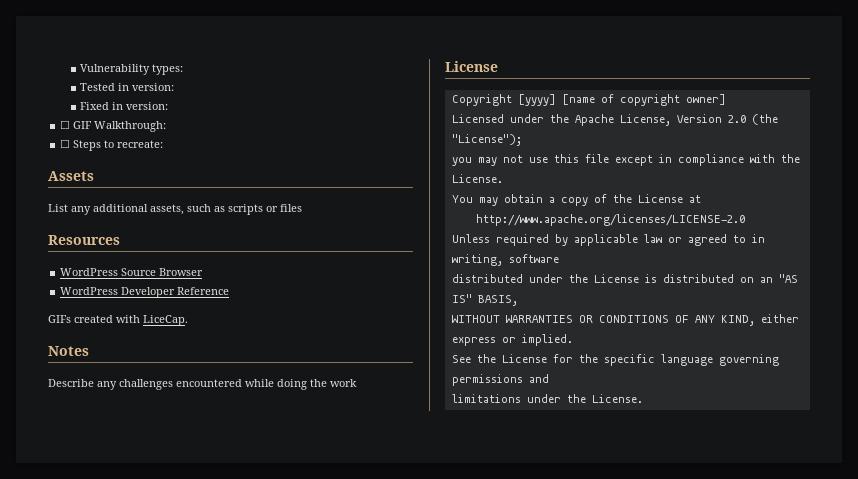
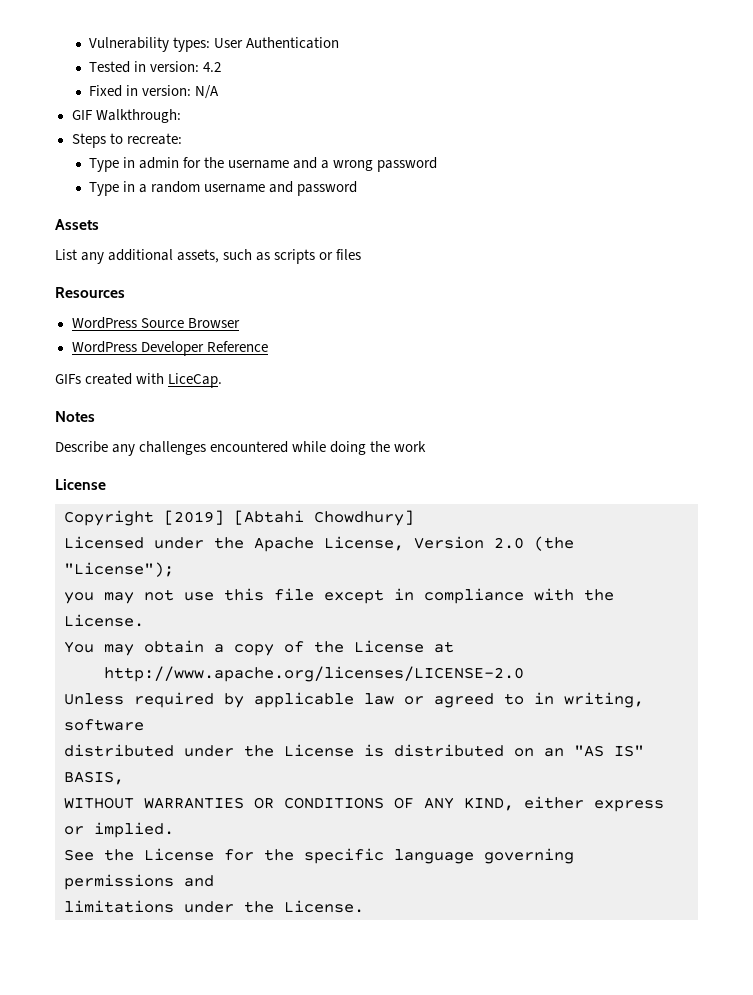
- Vulnerability types:
+ Vulnerability types: User Authentication
- Tested in version:
+ Tested in version: 4.2
- Fixed in version:
- ☐ GIF Walkthrough:
+ Fixed in version: N/A
+ GIF Walkthrough:
- ☐ Steps to recreate:
+ Steps to recreate:
+ Type in admin for the username and a wrong password
+ Type in a random username and password
- Copyright [yyyy] [name of copyright owner]
+ Copyright [2019] [Abtahi Chowdhury]

